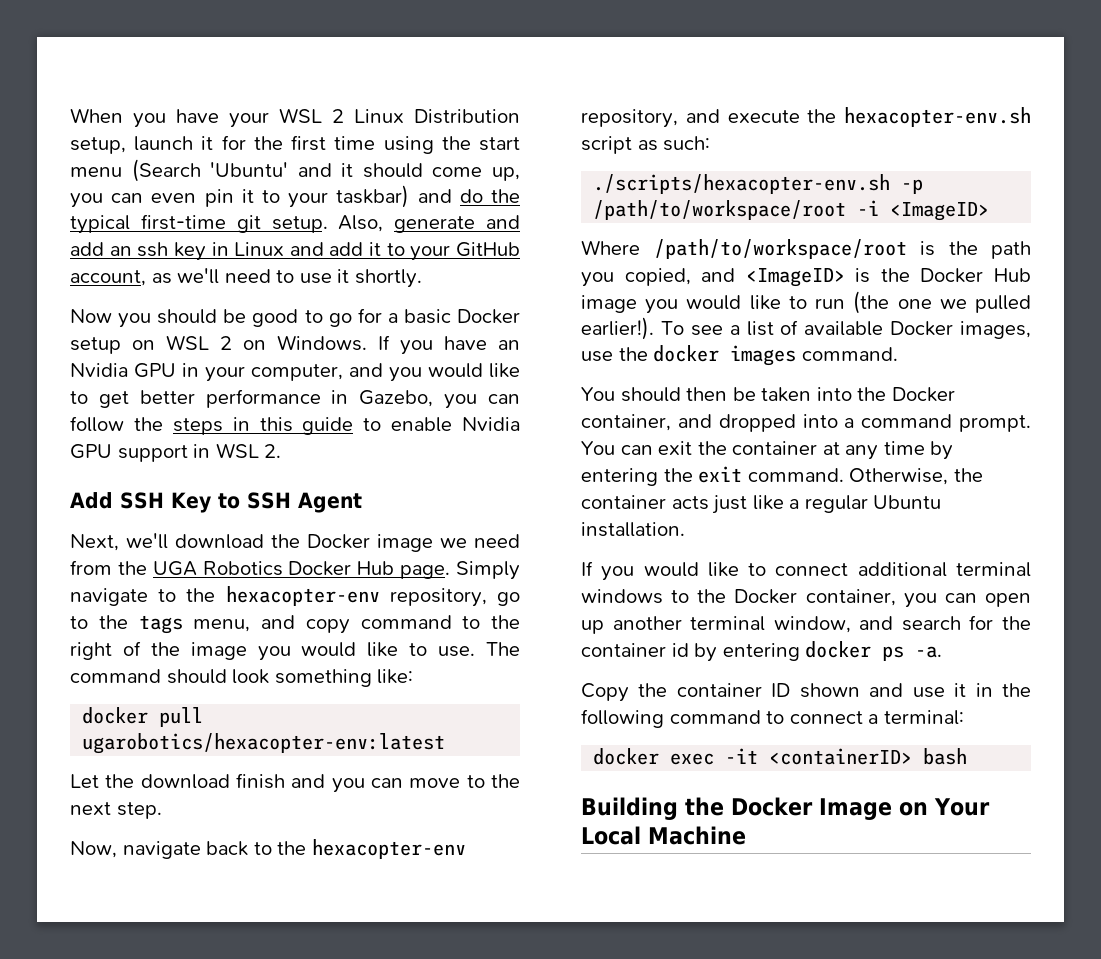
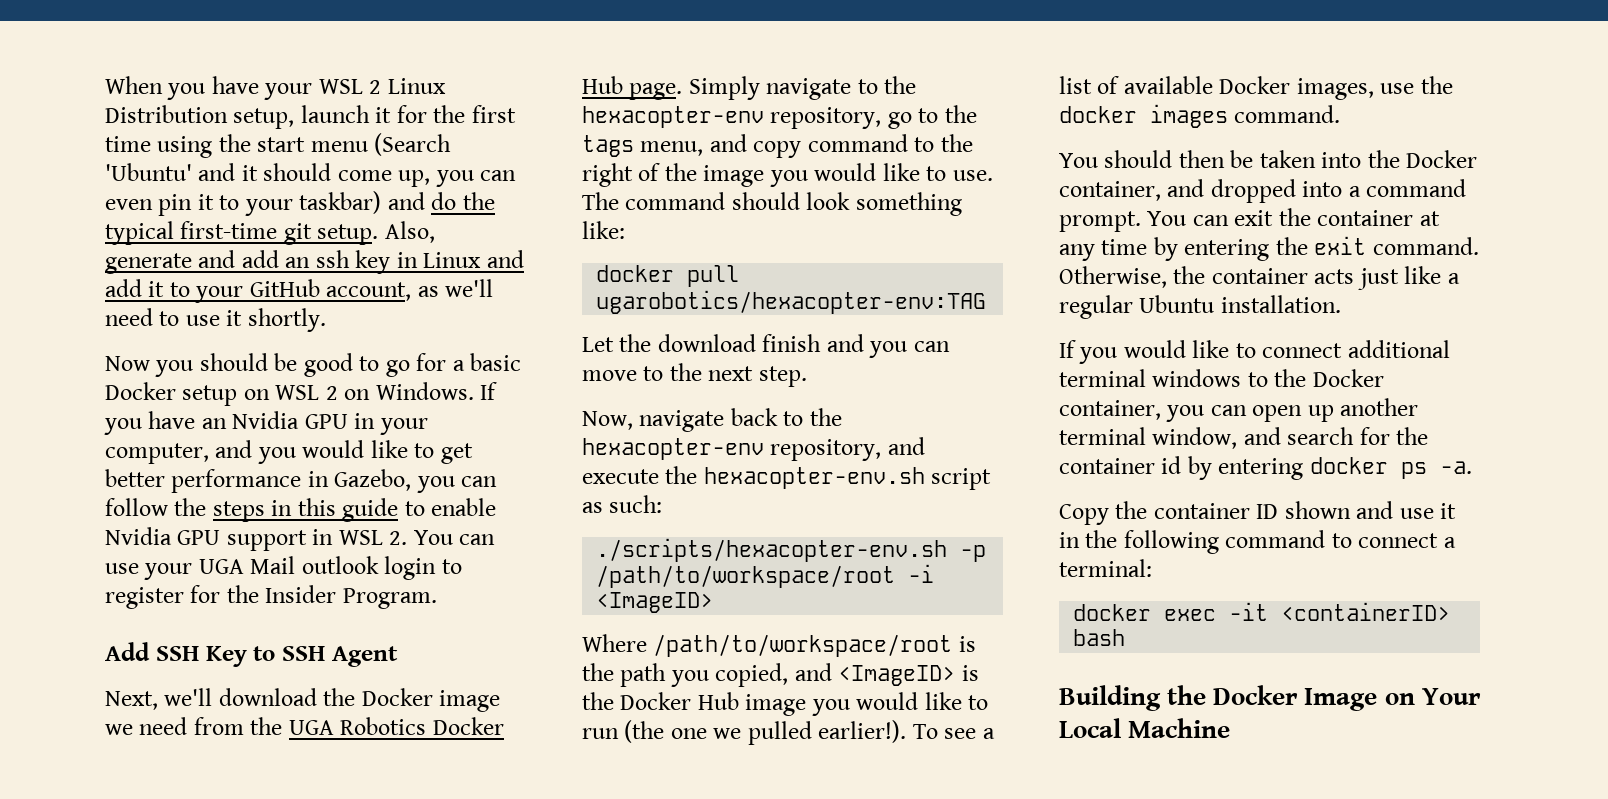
- If you have an Nvidia GPU in your computer, and you would like to get better performance in Gazebo, you can follow the steps in this guide to enable Nvidia GPU support in WSL 2.
+ If you have an Nvidia GPU in your computer, and you would like to get better performance in Gazebo, you can follow the steps in this guide to enable Nvidia GPU support in WSL 2. You can use your UGA Mail outlook login to register for the Insider Program.
- docker pull ugarobotics/hexacopter-env:latest
+ docker pull ugarobotics/hexacopter-env:TAG

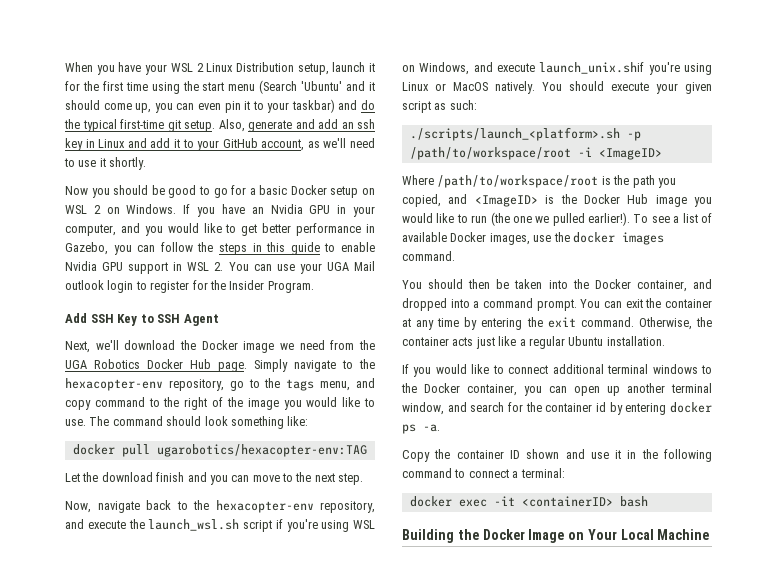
- Now, navigate back to the hexacopter-env repository, and execute the hexacopter-env.sh script as such:
+ Now, navigate back to the hexacopter-env repository, and execute the launch_wsl.sh script if you're using WSL on Windows, and execute launch_unix.shif you're using Linux or MacOS natively. You should execute your given script as such:
- ./scripts/hexacopter-env.sh -p /path/to/workspace/root -i <ImageID>
+ ./scripts/launch_<platform>.sh -p /path/to/workspace/root -i <ImageID>

